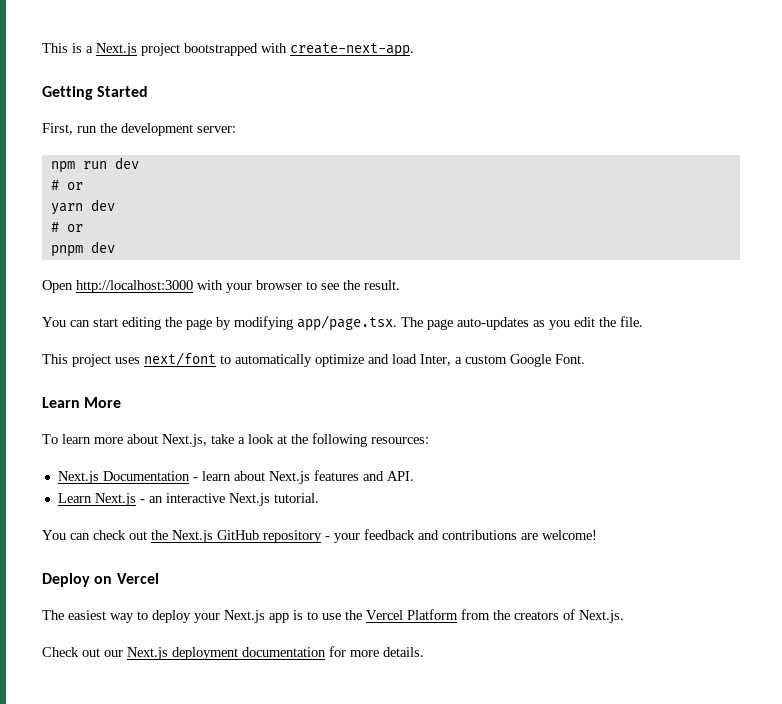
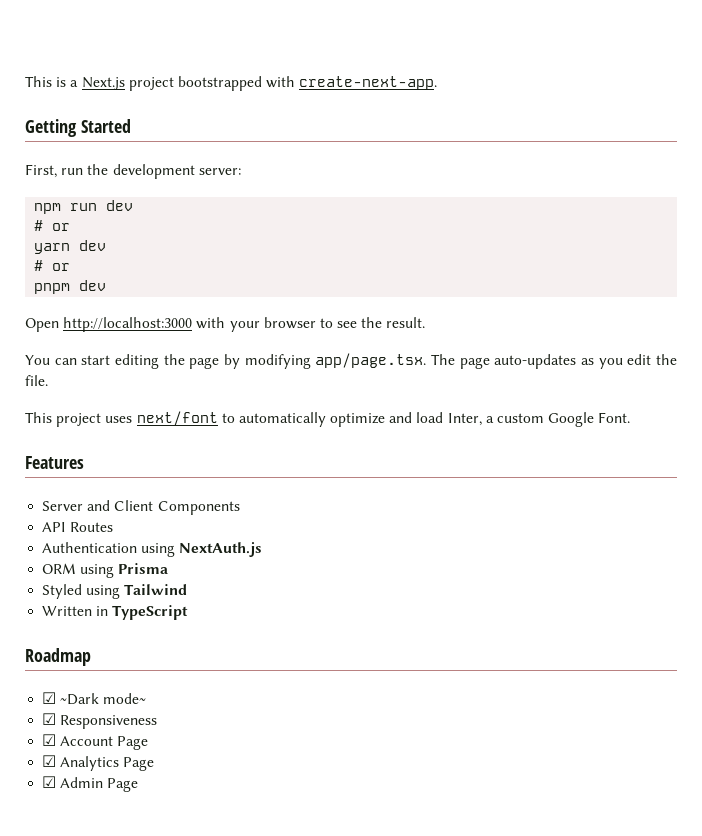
- Learn More
- To learn more about Next.js, take a look at the following resources:
- Next.js Documentation - learn about Next.js features and API.
- Learn Next.js - an interactive Next.js tutorial.
- You can check out the Next.js GitHub repository - your feedback and contributions are welcome!
- Deploy on Vercel
- The easiest way to deploy your Next.js app is to use the Vercel Platform from the creators of Next.js.
- Check out our Next.js deployment documentation for more details.
+ Features
+ Server and Client Components
+ API Routes
+ Authentication using NextAuth.js
+ ORM using Prisma
+ Styled using Tailwind
+ Written in TypeScript
+ Roadmap
+ ☑ ~Dark mode~
+ ☑ Responsiveness
+ ☑ Account Page
+ ☑ Analytics Page
+ ☑ Admin Page

